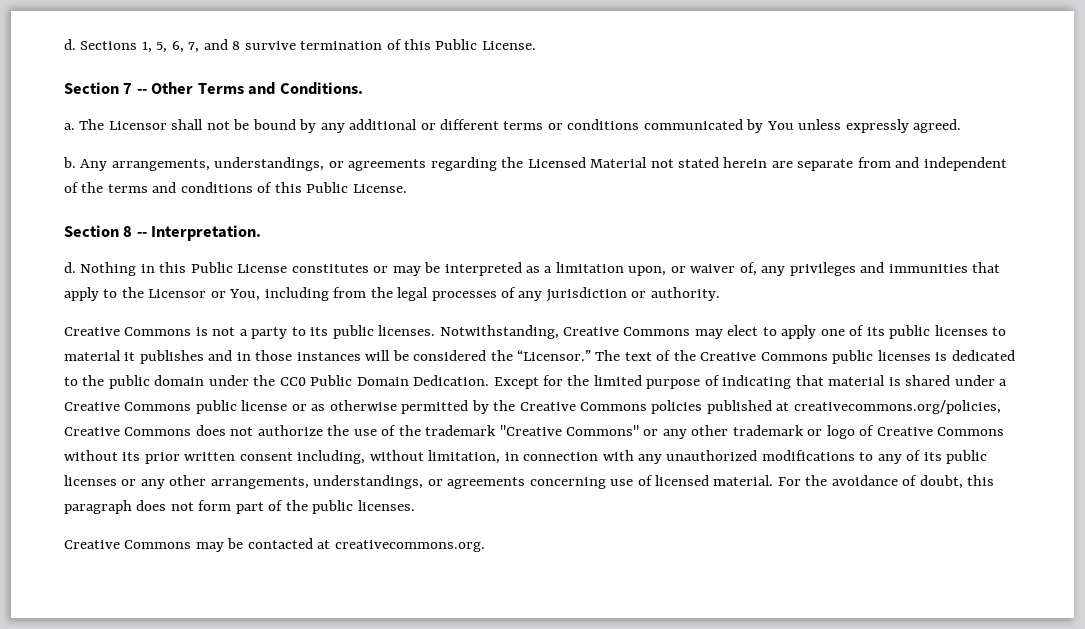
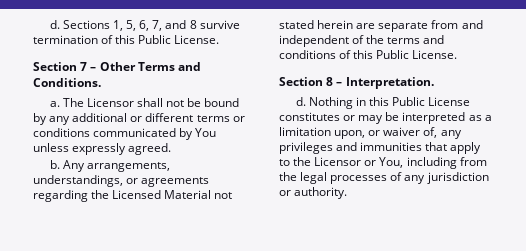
- Section 7 -- Other Terms and Conditions.
+ Section 7 – Other Terms and Conditions.
- Section 8 -- Interpretation.
+ Section 8 – Interpretation.
- Creative Commons is not a party to its public licenses. Notwithstanding, Creative Commons may elect to apply one of its public licenses to material it publishes and in those instances will be considered the “Licensor.” The text of the Creative Commons public licenses is dedicated to the public domain under the CC0 Public Domain Dedication. Except for the limited purpose of indicating that material is shared under a Creative Commons public license or as otherwise permitted by the Creative Commons policies published at creativecommons.org/policies, Creative Commons does not authorize the use of the trademark "Creative Commons" or any other trademark or logo of Creative Commons without its prior written consent including, without limitation, in connection with any unauthorized modifications to any of its public licenses or any other arrangements, understandings, or agreements concerning use of licensed material. For the avoidance of doubt, this paragraph does not form part of the public licenses.
- Creative Commons may be contacted at creativecommons.org.

